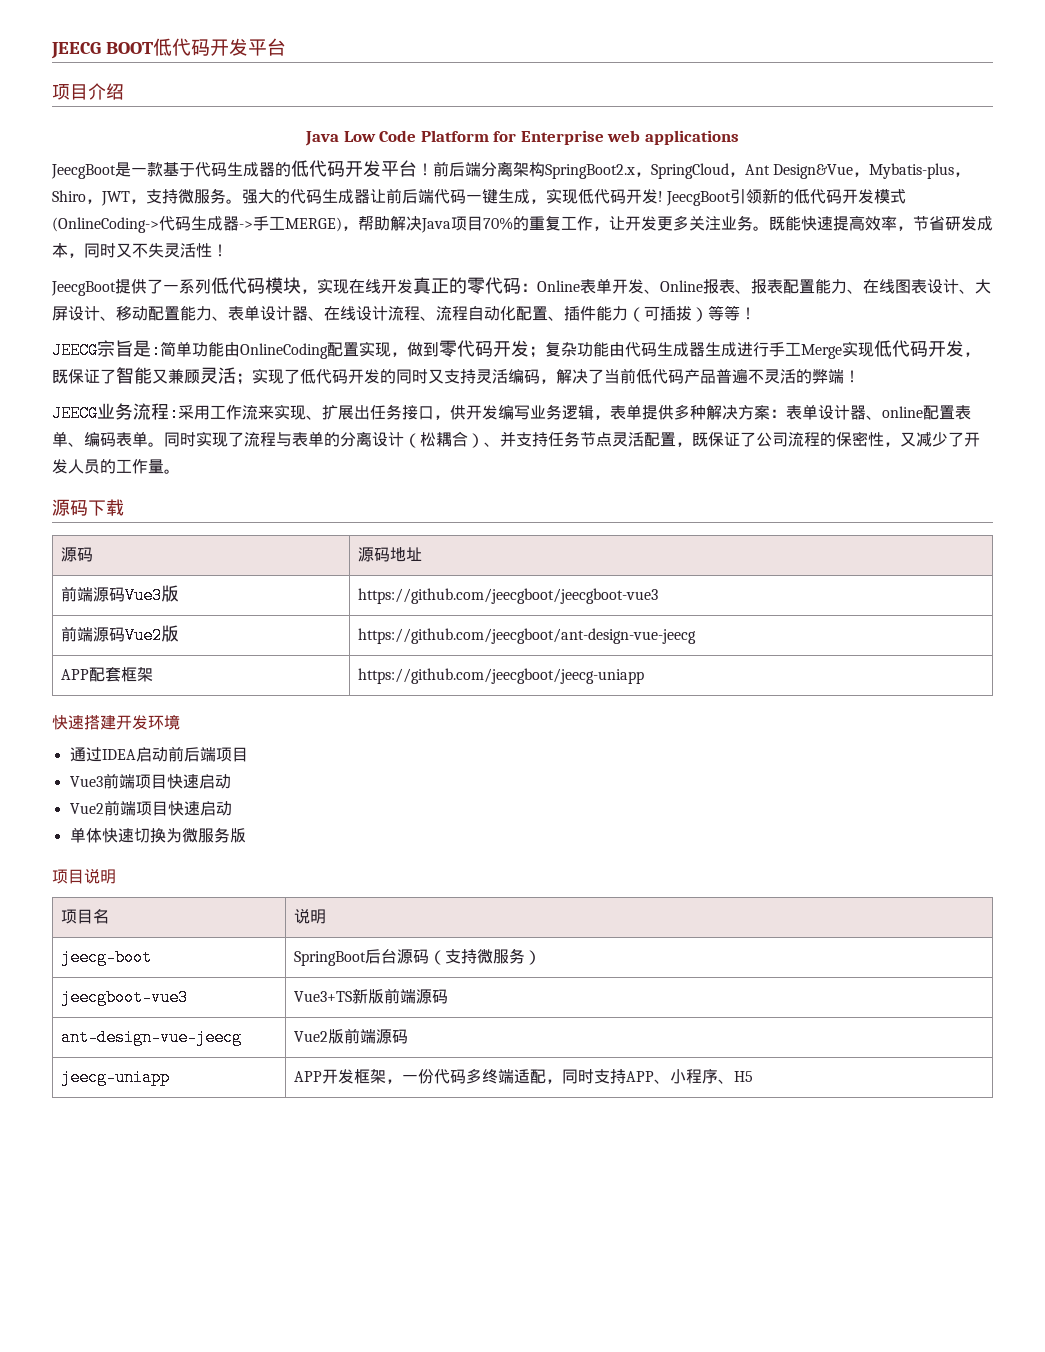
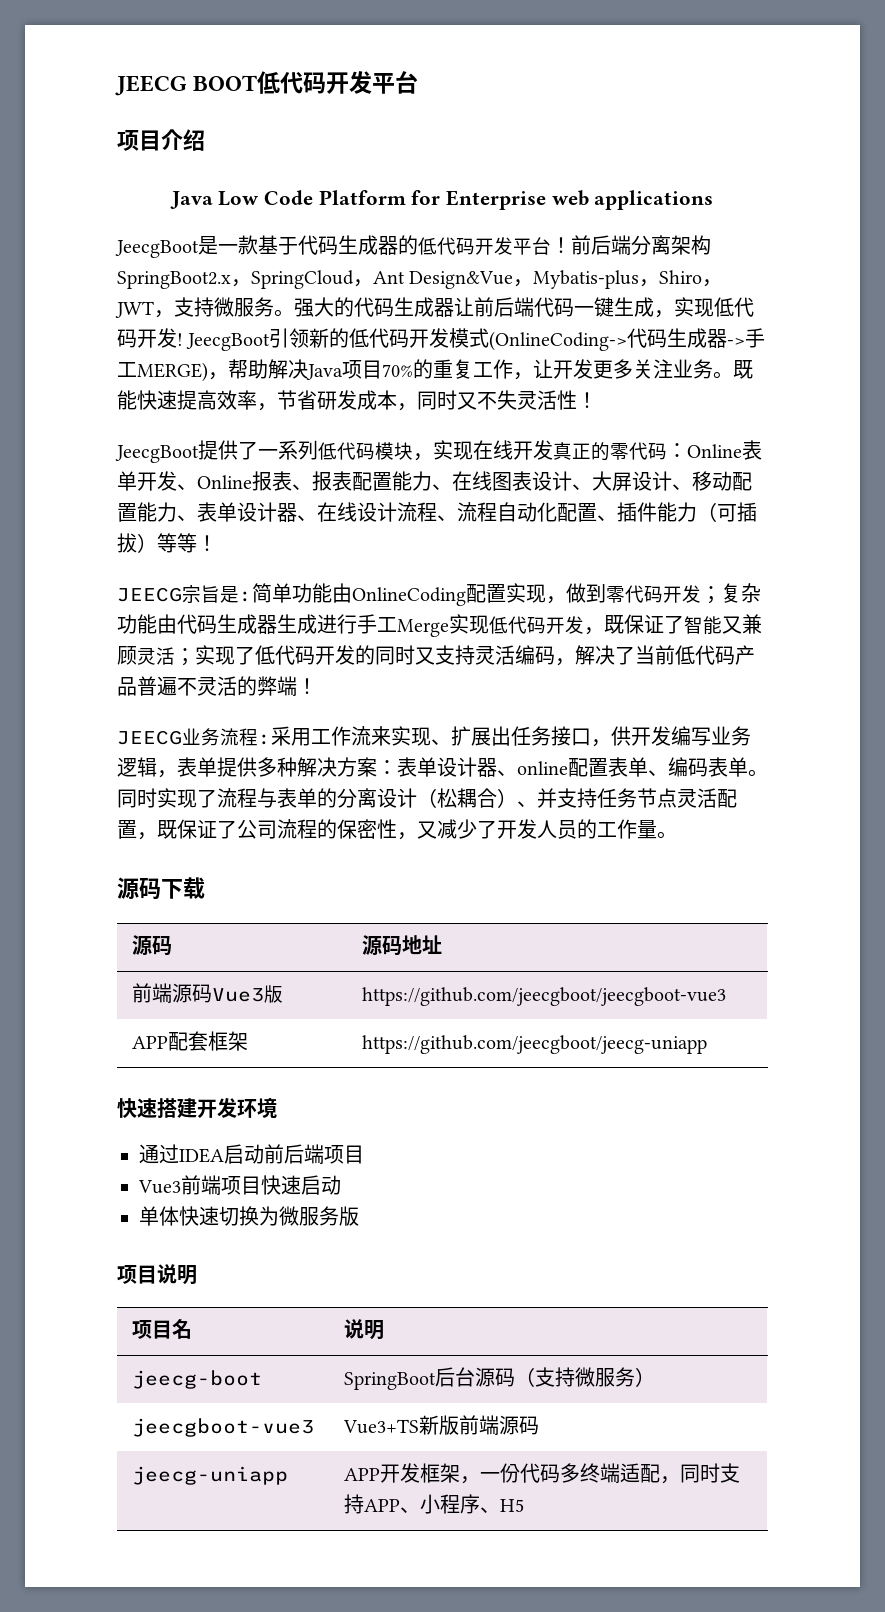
- 前端源码Vue2版 | https://github.com/jeecgboot/ant-design-vue-jeecg
- Vue2前端项目快速启动
- ant-design-vue-jeecg | Vue2版前端源码

